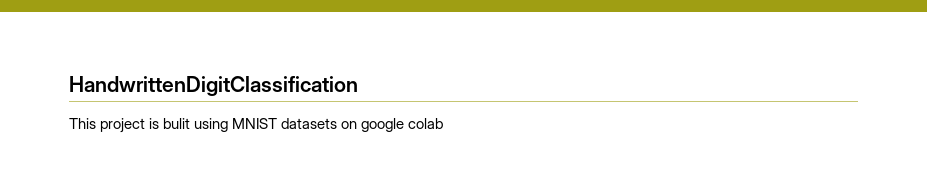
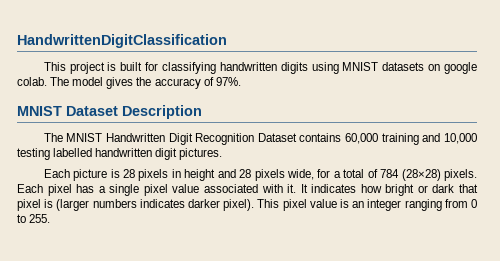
- This project is bulit using MNIST datasets on google colab
+ This project is built for classifying handwritten digits using MNIST datasets on google colab. The model gives the accuracy of 97%.
+ MNIST Dataset Description
+ The MNIST Handwritten Digit Recognition Dataset contains 60,000 training and 10,000 testing labelled handwritten digit pictures.
+ Each picture is 28 pixels in height and 28 pixels wide, for a total of 784 (28×28) pixels. Each pixel has a single pixel value associated with it. It indicates how bright or dark that pixel is (larger numbers indicates darker pixel). This pixel value is an integer ranging from 0 to 255.

